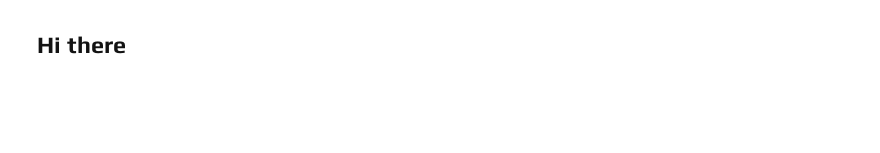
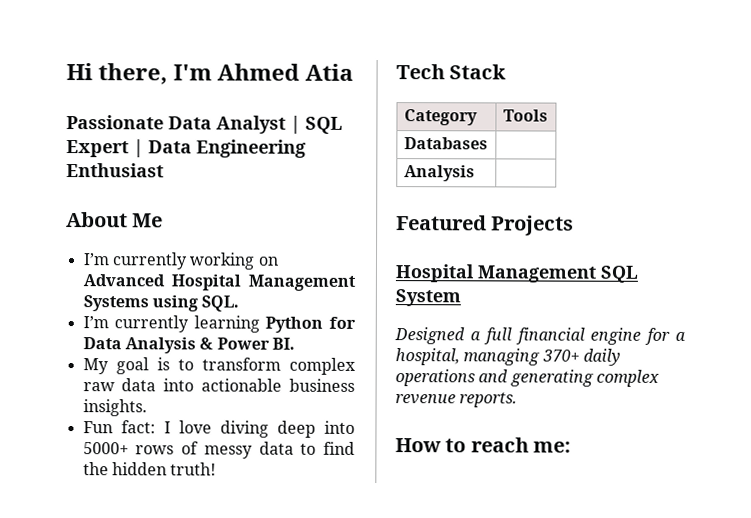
- Hi there
+ Hi there, I'm Ahmed Atia
+ Passionate Data Analyst | SQL Expert | Data Engineering Enthusiast
+ About Me
+ I’m currently working on Advanced Hospital Management Systems using SQL.
+ I’m currently learning Python for Data Analysis & Power BI.
+ My goal is to transform complex raw data into actionable business insights.
+ Fun fact: I love diving deep into 5000+ rows of messy data to find the hidden truth!
+ Tech Stack
+ Category | Tools
+ Databases |
+ Analysis |
+ Featured Projects
+ Hospital Management SQL System
+ Designed a full financial engine for a hospital, managing 370+ daily operations and generating complex revenue reports.
+ How to reach me:

